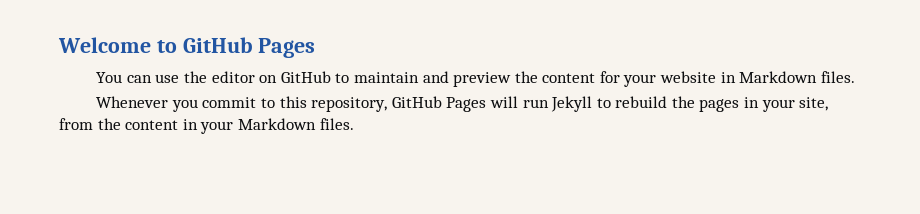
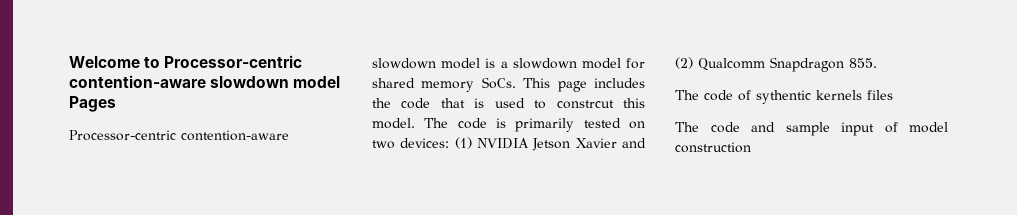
- Welcome to GitHub Pages
- You can use the editor on GitHub to maintain and preview the content for your website in Markdown files.
- Whenever you commit to this repository, GitHub Pages will run Jekyll to rebuild the pages in your site, from the content in your Markdown files.
+ Welcome to Processor-centric contention-aware slowdown model Pages
+ Processor-centric contention-aware slowdown model is a slowdown model for shared memory SoCs. This page includes the code that is used to constrcut this model. The code is primarily tested on two devices: (1) NVIDIA Jetson Xavier and (2) Qualcomm Snapdragon 855.
+ The code of sythentic kernels files
+ The code and sample input of model construction

